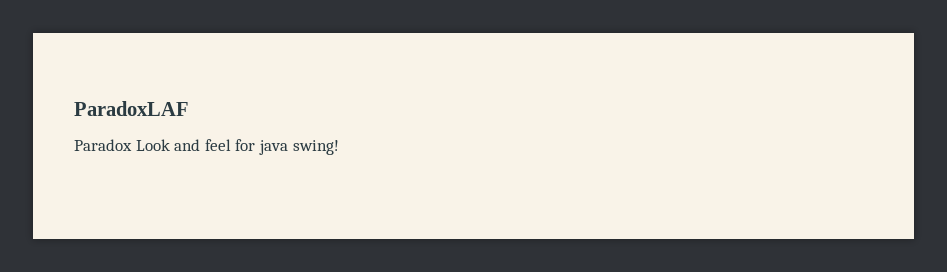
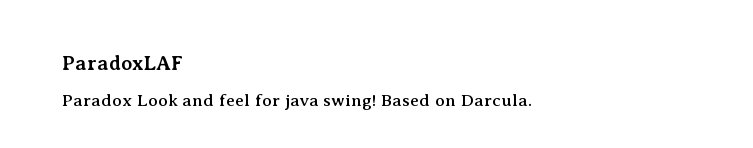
+ Based on Darcula.

